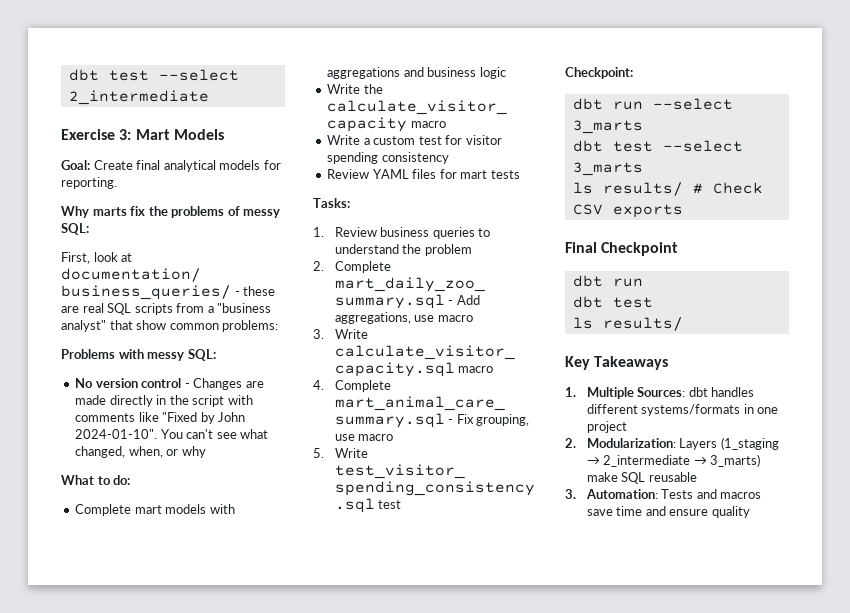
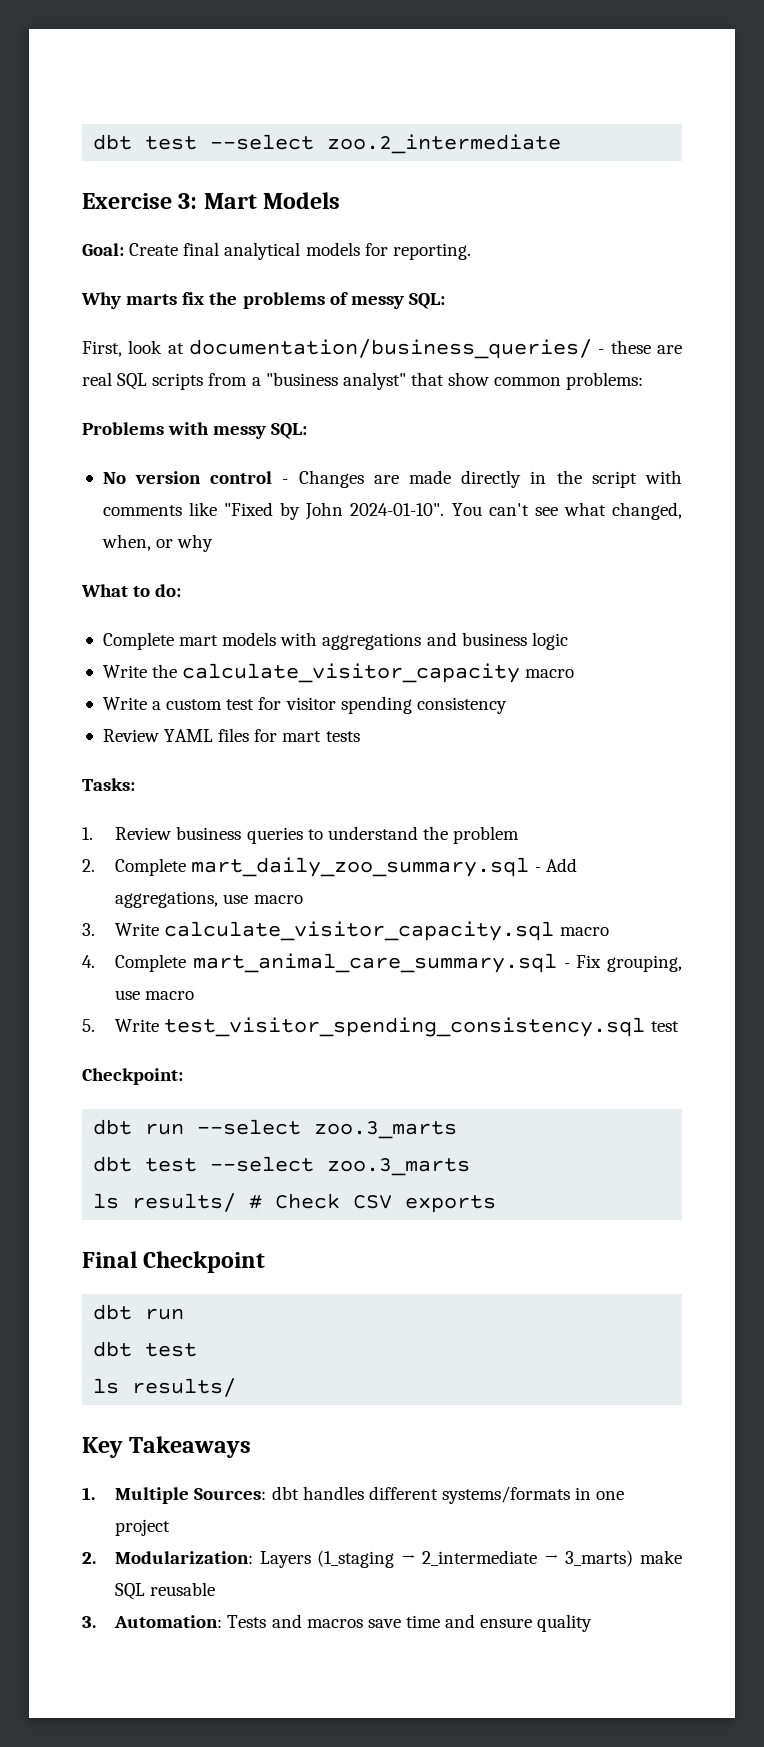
- dbt test --select 2_intermediate
+ dbt test --select zoo.2_intermediate
- dbt run --select 3_marts
- dbt test --select 3_marts
+ dbt run --select zoo.3_marts
+ dbt test --select zoo.3_marts

